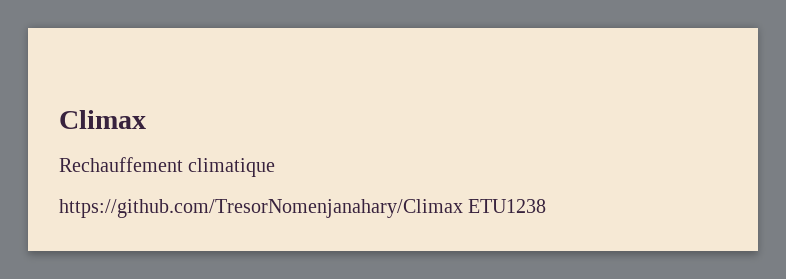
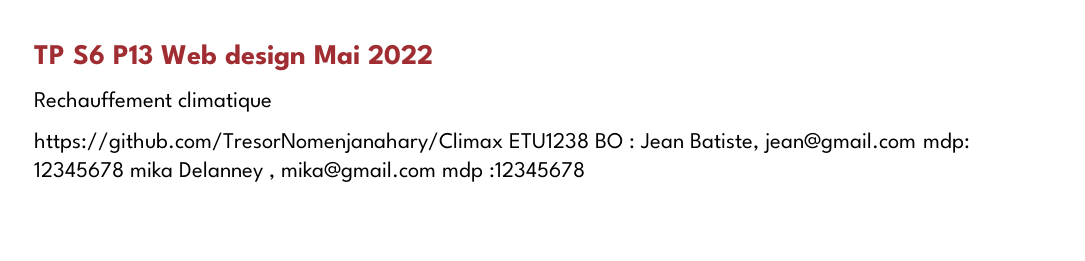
- Climax
+ TP S6 P13 Web design Mai 2022
  Rechauffement climatique
- https://github.com/TresorNomenjanahary/Climax ETU1238
+ https://github.com/TresorNomenjanahary/Climax ETU1238 BO : Jean Batiste, jean@gmail.com mdp: 12345678 mika Delanney , mika@gmail.com mdp :12345678

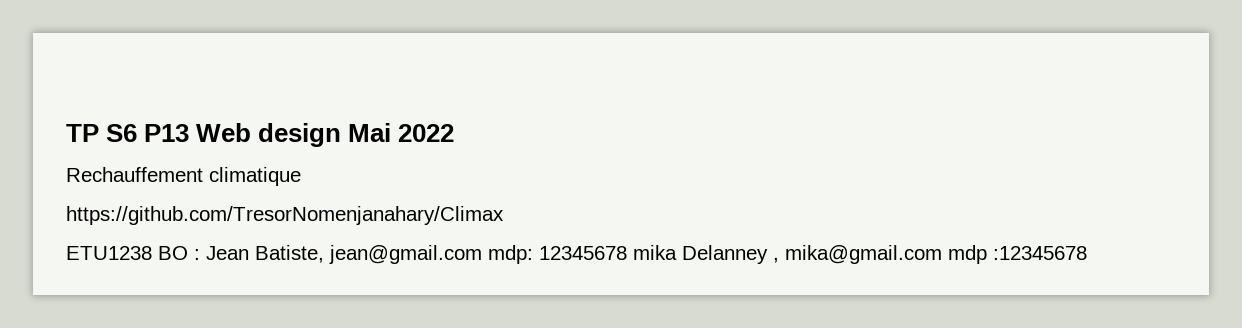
- https://github.com/TresorNomenjanahary/Climax ETU1238 BO : Jean Batiste, jean@gmail.com mdp: 12345678 mika Delanney , mika@gmail.com mdp :12345678
+ https://github.com/TresorNomenjanahary/Climax
+ ETU1238 BO : Jean Batiste, jean@gmail.com mdp: 12345678 mika Delanney , mika@gmail.com mdp :12345678

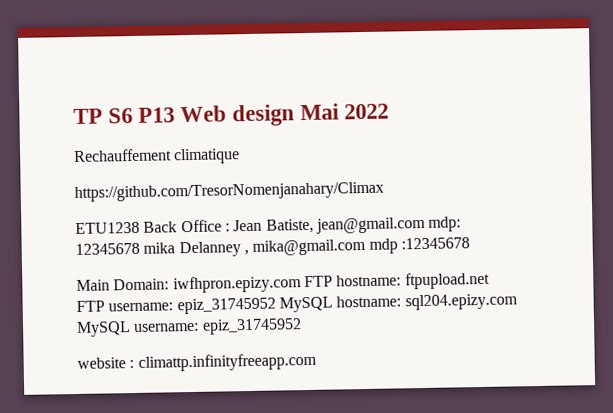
- ETU1238 BO : Jean Batiste, jean@gmail.com mdp: 12345678 mika Delanney , mika@gmail.com mdp :12345678
+ ETU1238 Back Office : Jean Batiste, jean@gmail.com mdp: 12345678 mika Delanney , mika@gmail.com mdp :12345678
+ Main Domain: iwfhpron.epizy.com FTP hostname: ftpupload.net FTP username: epiz_31745952 MySQL hostname: sql204.epizy.com MySQL username: epiz_31745952
+ website : climattp.infinityfreeapp.com

